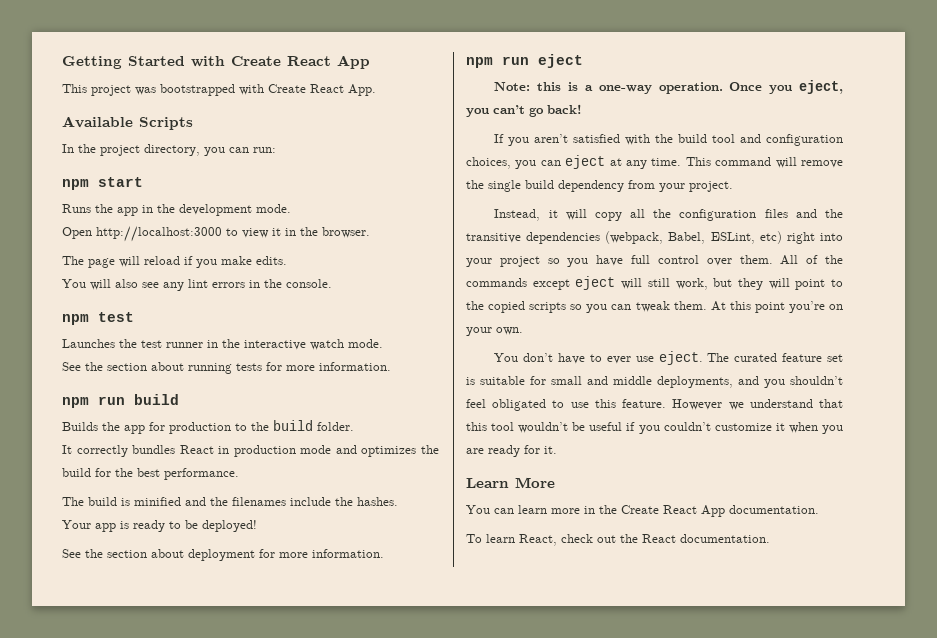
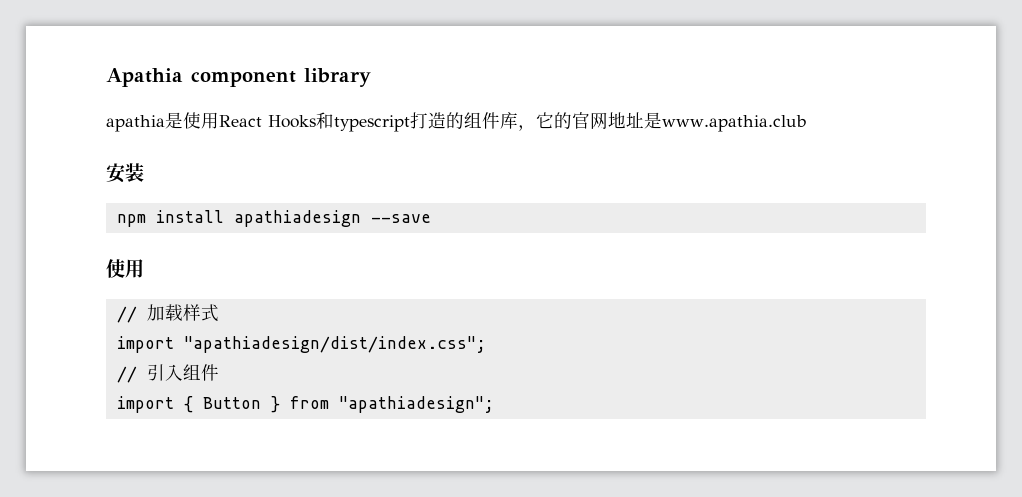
- Getting Started with Create React App
- This project was bootstrapped with Create React App.
- Available Scripts
- In the project directory, you can run:
- npm start
- Runs the app in the development mode.
- Open http://localhost:3000 to view it in the browser.
- The page will reload if you make edits.
- You will also see any lint errors in the console.
- npm test
- Launches the test runner in the interactive watch mode.
- See the section about running tests for more information.
- npm run build
- Builds the app for production to the build folder.
- It correctly bundles React in production mode and optimizes the build for the best performance.
- The build is minified and the filenames include the hashes.
- Your app is ready to be deployed!
- See the section about deployment for more information.
- npm run eject
- Note: this is a one-way operation. Once you eject, you can’t go back!
- If you aren’t satisfied with the build tool and configuration choices, you can eject at any time. This command will remove the single build dependency from your project.
- Instead, it will copy all the configuration files and the transitive dependencies (webpack, Babel, ESLint, etc) right into your project so you have full control over them. All of the commands except eject will still work, but they will point to the copied scripts so you can tweak them. At this point you’re on your own.
- You don’t have to ever use eject. The curated feature set is suitable for small and middle deployments, and you shouldn’t feel obligated to use this feature. However we understand that this tool wouldn’t be useful if you couldn’t customize it when you are ready for it.
- Learn More
- You can learn more in the Create React App documentation.
- To learn React, check out the React documentation.
+ Apathia component library
+ apathia是使用React Hooks和typescript打造的组件库，它的官网地址是www.apathia.club
+ 安装
+ npm install apathiadesign --save
+ 使用
+ // 加载样式
+ import "apathiadesign/dist/index.css";
+ // 引入组件
+ import { Button } from "apathiadesign";

